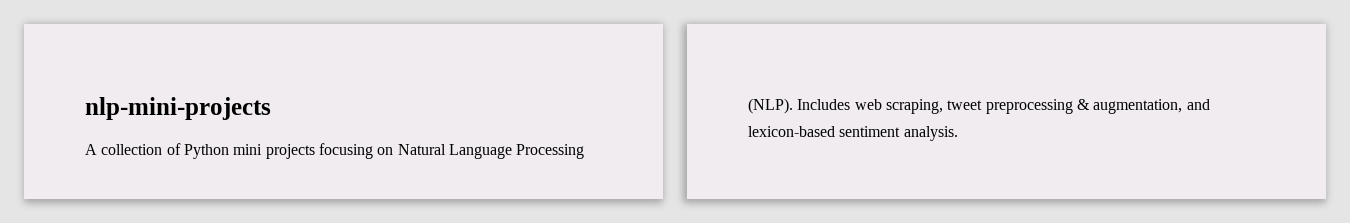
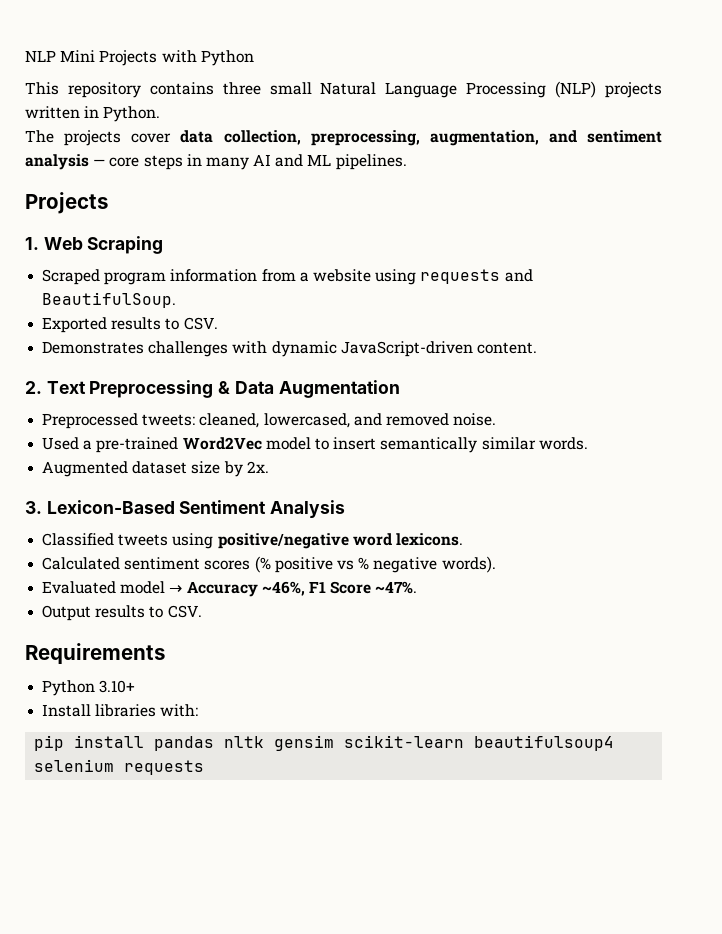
- nlp-mini-projects
- A collection of Python mini projects focusing on Natural Language Processing (NLP). Includes web scraping, tweet preprocessing & augmentation, and lexicon-based sentiment analysis.
+ NLP Mini Projects with Python
+ This repository contains three small Natural Language Processing (NLP) projects written in Python.
+ The projects cover data collection, preprocessing, augmentation, and sentiment analysis — core steps in many AI and ML pipelines.
+ Projects
+ 1. Web Scraping
+ Scraped program information from a website using requests and BeautifulSoup.
+ Exported results to CSV.
+ Demonstrates challenges with dynamic JavaScript-driven content.
+ 2. Text Preprocessing & Data Augmentation
+ Preprocessed tweets: cleaned, lowercased, and removed noise.
+ Used a pre-trained Word2Vec model to insert semantically similar words.
+ Augmented dataset size by 2x.
+ 3. Lexicon-Based Sentiment Analysis
+ Classified tweets using positive/negative word lexicons.
+ Calculated sentiment scores (% positive vs % negative words).
+ Evaluated model → Accuracy ~46%, F1 Score ~47%.
+ Output results to CSV.
+ Requirements
+ Python 3.10+
+ Install libraries with:
+ pip install pandas nltk gensim scikit-learn beautifulsoup4 selenium requests

